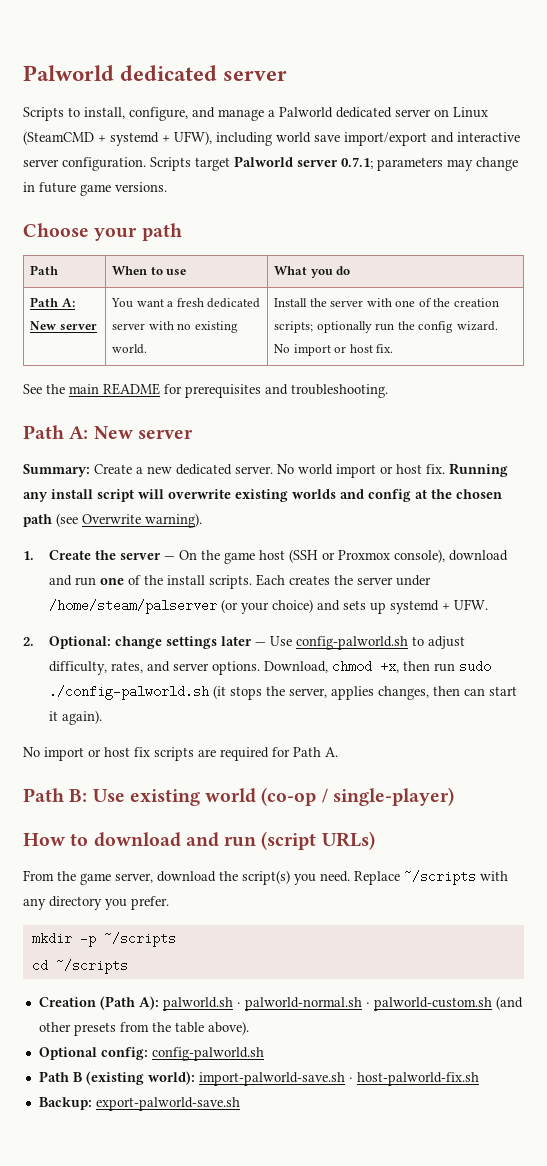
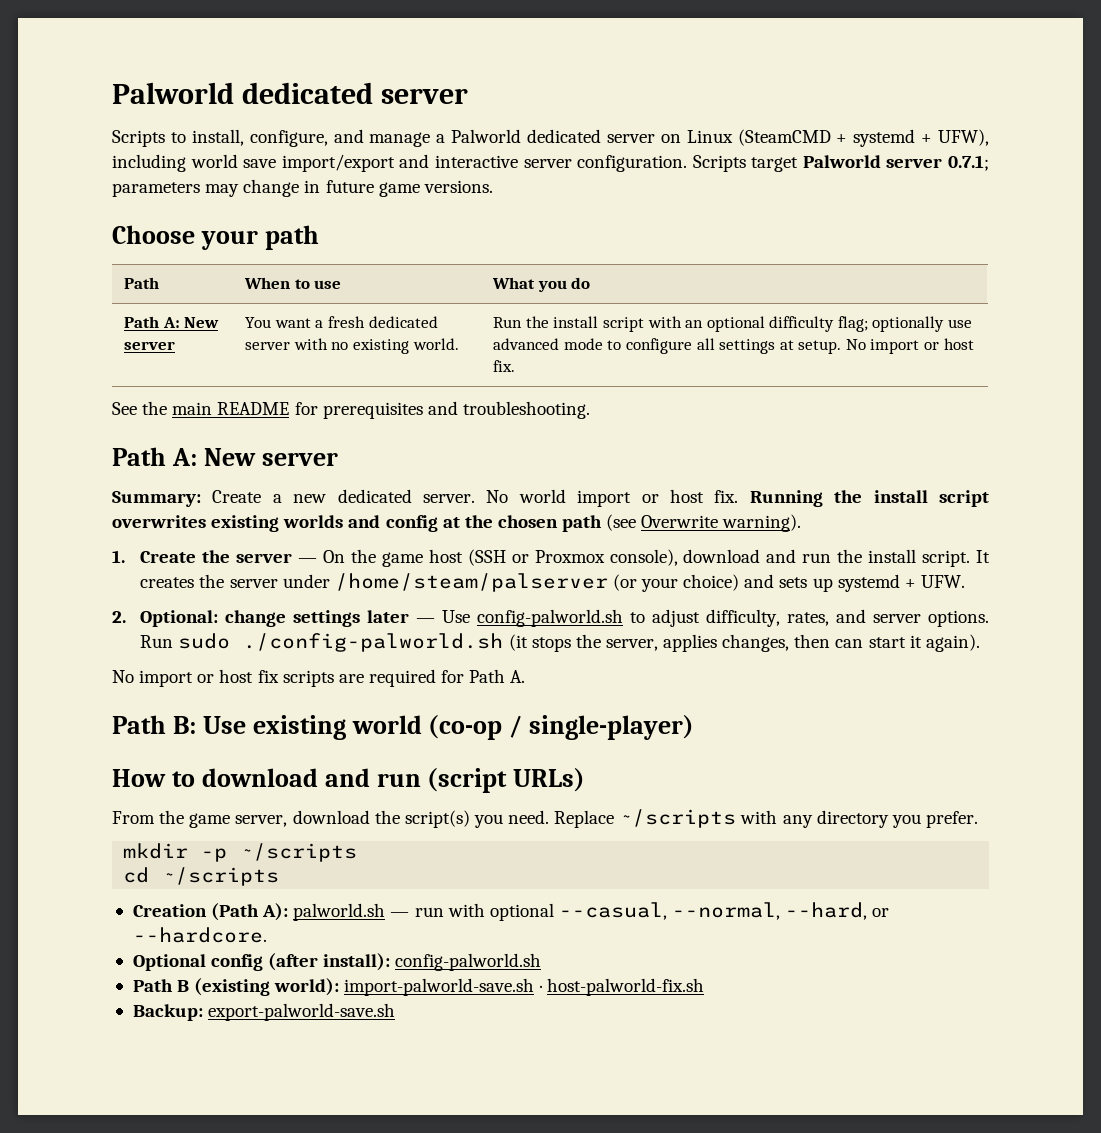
- Path A: New server | You want a fresh dedicated server with no existing world. | Install the server with one of the creation scripts; optionally run the config wizard. No import or host fix.
+ Path A: New server | You want a fresh dedicated server with no existing world. | Run the install script with an optional difficulty flag; optionally use advanced mode to configure all settings at setup. No import or host fix.
- Running any install script will overwrite existing worlds and config at the chosen path (see Overwrite warning).
+ Running the install script overwrites existing worlds and config at the chosen path (see Overwrite warning).
- 1. Create the server — On the game host (SSH or Proxmox console), download and run one of the install scripts. Each creates the server under /home/steam/palserver (or your choice) and sets up systemd + UFW.
+ 1. Create the server — On the game host (SSH or Proxmox console), download and run the install script. It creates the server under /home/steam/palserver (or your choice) and sets up systemd + UFW.
- Download, chmod +x, then run sudo ./config-palworld.sh (it stops the server, applies changes, then can start it again).
+ Run sudo ./config-palworld.sh (it stops the server, applies changes, then can start it again).
- Creation (Path A): palworld.sh · palworld-normal.sh · palworld-custom.sh (and other presets from the table above).
- Optional config: config-palworld.sh
+ Creation (Path A): palworld.sh — run with optional --casual, --normal, --hard, or --hardcore.
+ Optional config (after install): config-palworld.sh

